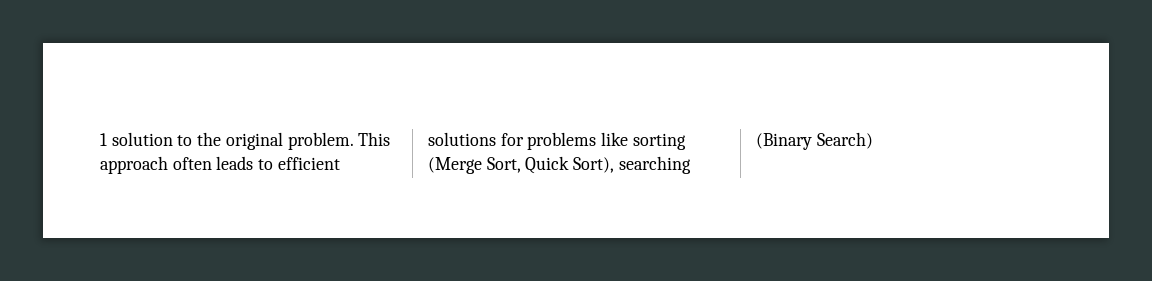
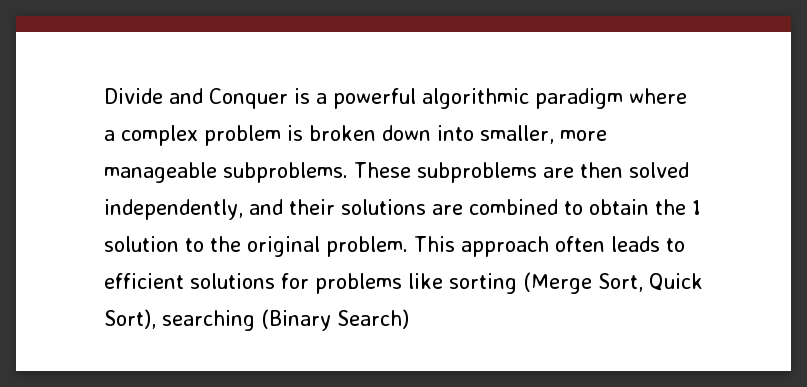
- 1 solution to the original problem.
+ Divide and Conquer is a powerful algorithmic paradigm where a complex problem is broken down into smaller, more manageable subproblems. These subproblems are then solved independently, and their solutions are combined to obtain the 1 solution to the original problem.

